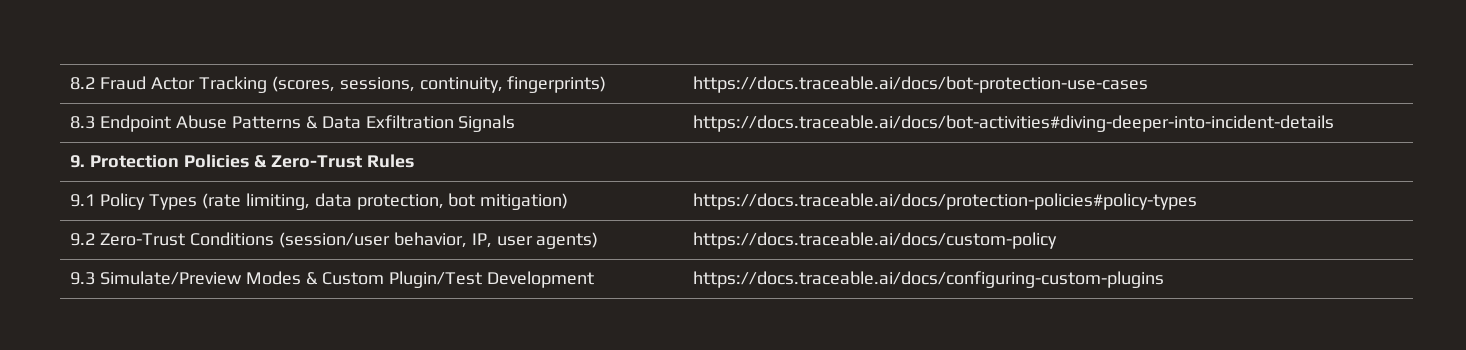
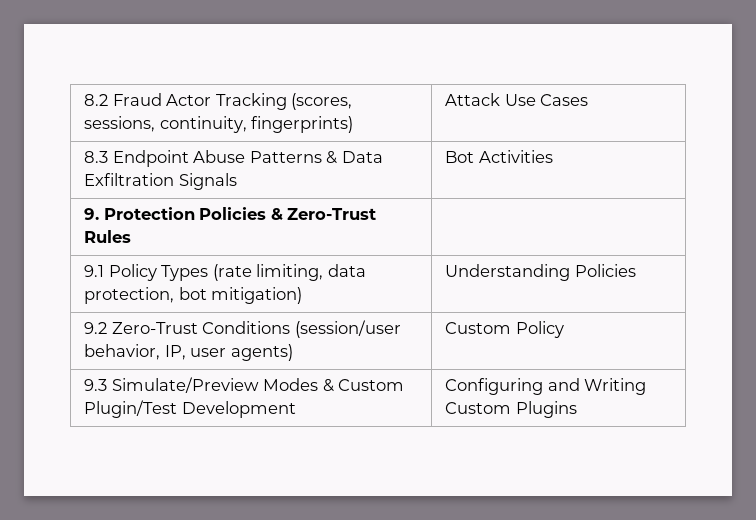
- 8.2 Fraud Actor Tracking (scores, sessions, continuity, fingerprints) | https://docs.traceable.ai/docs/bot-protection-use-cases
+ 8.2 Fraud Actor Tracking (scores, sessions, continuity, fingerprints) | Attack Use Cases
- 8.3 Endpoint Abuse Patterns & Data Exfiltration Signals | https://docs.traceable.ai/docs/bot-activities#diving-deeper-into-incident-details
+ 8.3 Endpoint Abuse Patterns & Data Exfiltration Signals | Bot Activities
- 9.1 Policy Types (rate limiting, data protection, bot mitigation) | https://docs.traceable.ai/docs/protection-policies#policy-types
+ 9.1 Policy Types (rate limiting, data protection, bot mitigation) | Understanding Policies
- 9.2 Zero-Trust Conditions (session/user behavior, IP, user agents) | https://docs.traceable.ai/docs/custom-policy
+ 9.2 Zero-Trust Conditions (session/user behavior, IP, user agents) | Custom Policy
- 9.3 Simulate/Preview Modes & Custom Plugin/Test Development | https://docs.traceable.ai/docs/configuring-custom-plugins
+ 9.3 Simulate/Preview Modes & Custom Plugin/Test Development | Configuring and Writing Custom Plugins

